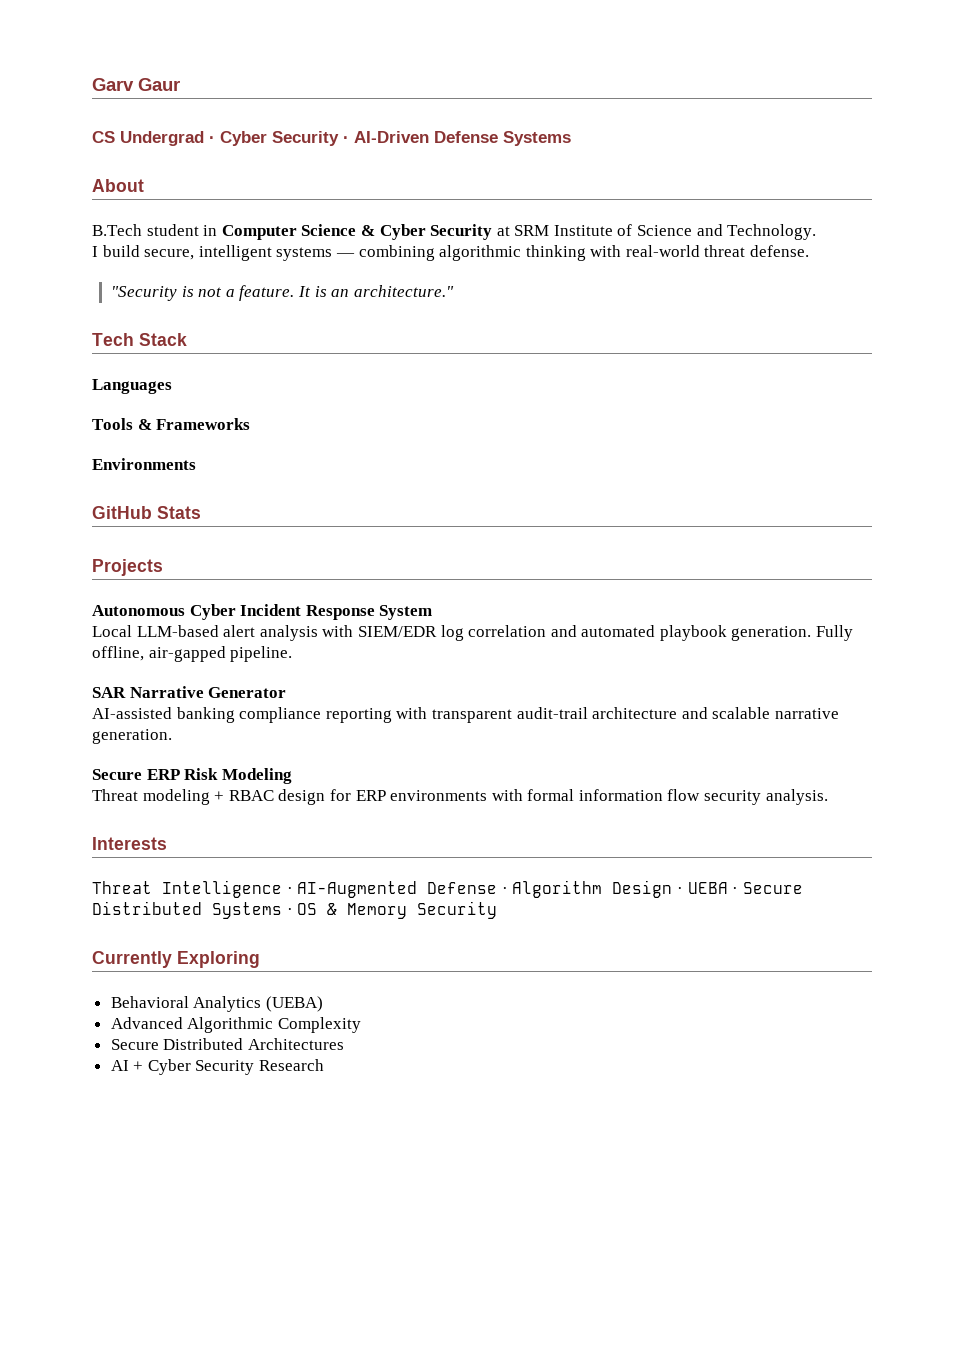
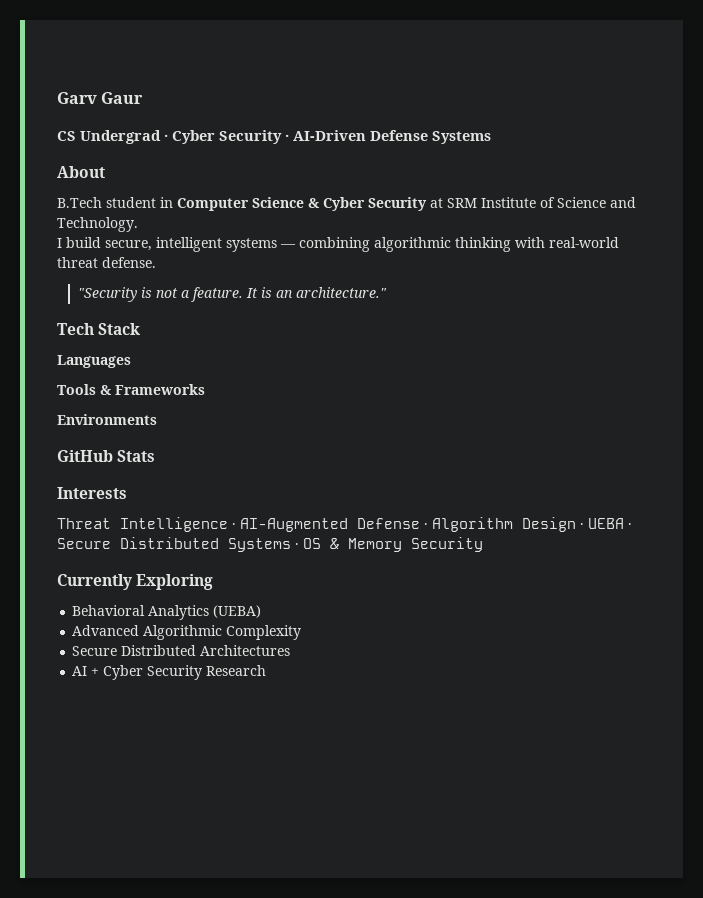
- Projects
- Autonomous Cyber Incident Response System
- Local LLM-based alert analysis with SIEM/EDR log correlation and automated playbook generation. Fully offline, air-gapped pipeline.
- SAR Narrative Generator
- AI-assisted banking compliance reporting with transparent audit-trail architecture and scalable narrative generation.
- Secure ERP Risk Modeling
- Threat modeling + RBAC design for ERP environments with formal information flow security analysis.

